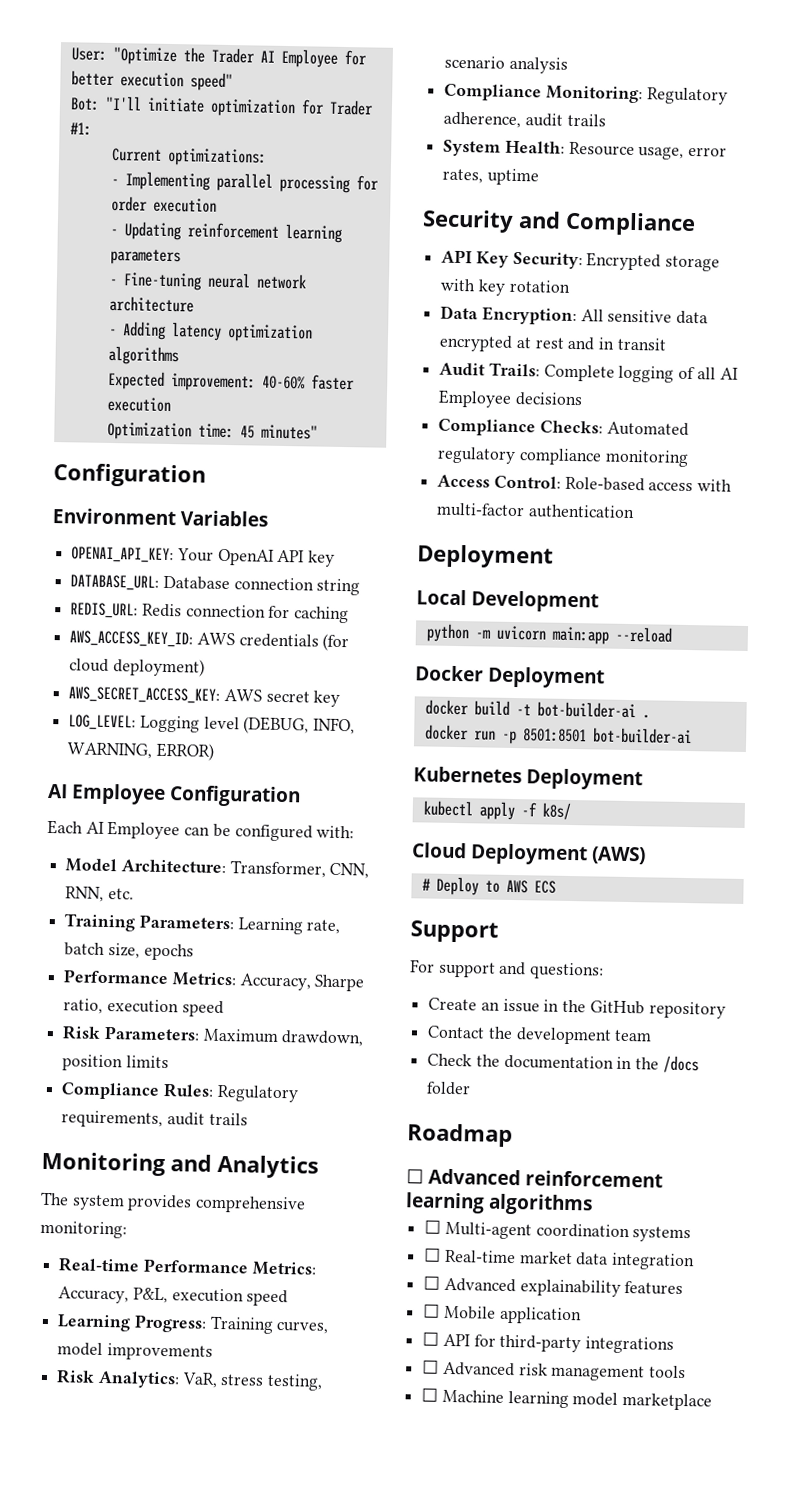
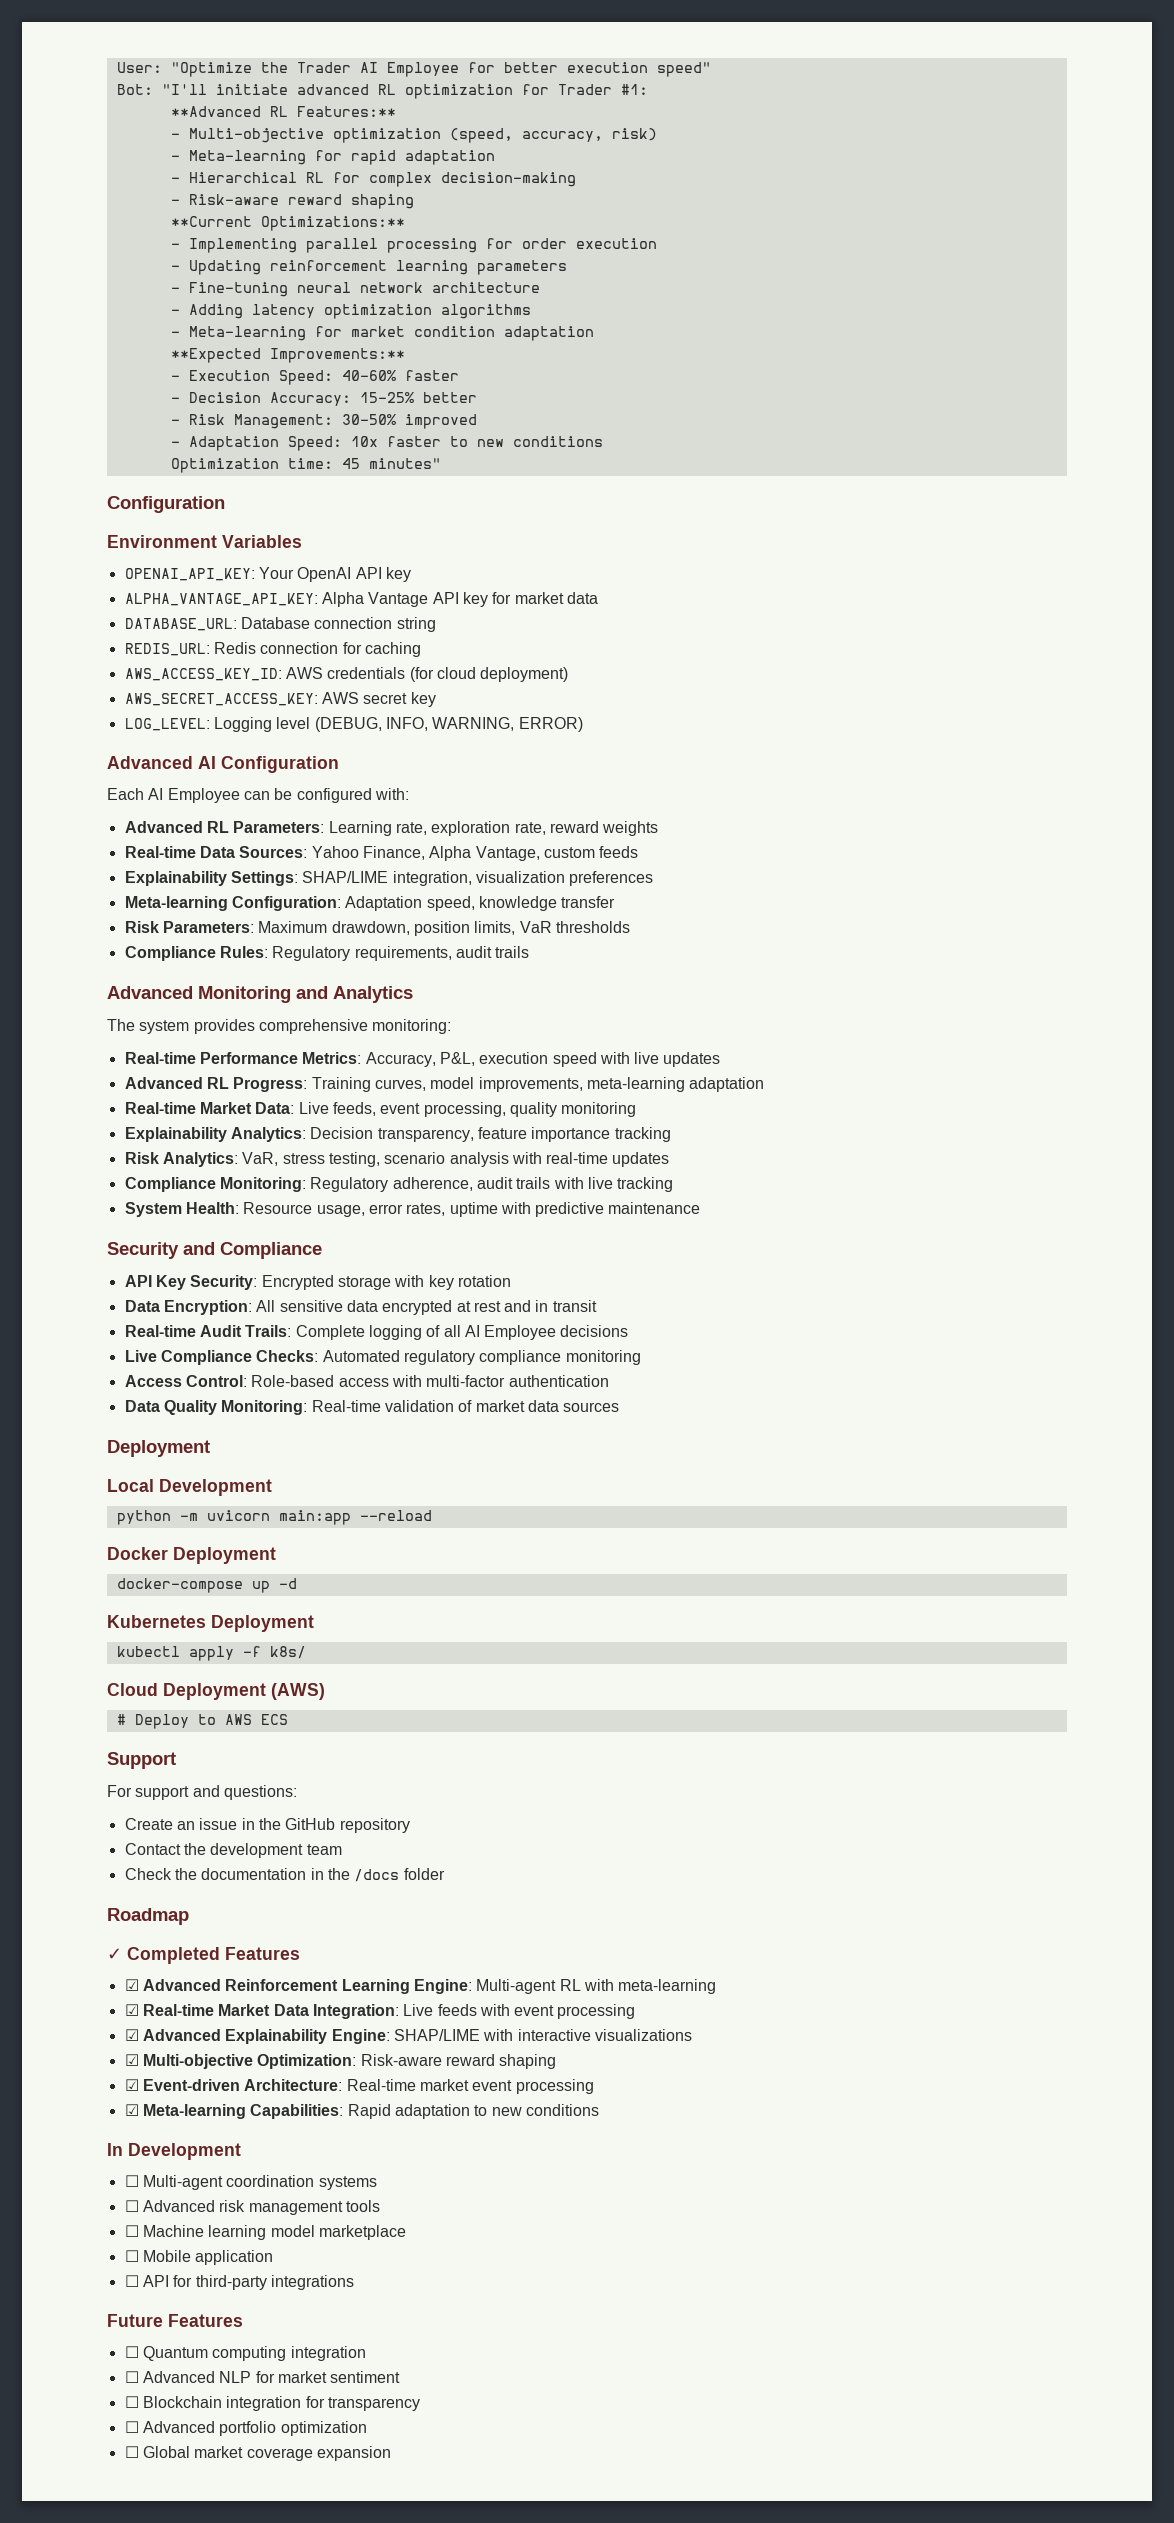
- Bot: "I'll initiate optimization for Trader #1:
+ Bot: "I'll initiate advanced RL optimization for Trader #1:
- Current optimizations:
+ **Advanced RL Features:**
+ - Multi-objective optimization (speed, accuracy, risk)
+ - Meta-learning for rapid adaptation
+ - Hierarchical RL for complex decision-making
+ - Risk-aware reward shaping
+ **Current Optimizations:**
- Expected improvement: 40-60% faster execution
+ - Meta-learning for market condition adaptation
+ **Expected Improvements:**
+ - Execution Speed: 40-60% faster
+ - Decision Accuracy: 15-25% better
+ - Risk Management: 30-50% improved
+ - Adaptation Speed: 10x faster to new conditions
+ ALPHA_VANTAGE_API_KEY: Alpha Vantage API key for market data
- AI Employee Configuration
+ Advanced AI Configuration
- Model Architecture: Transformer, CNN, RNN, etc.
- Training Parameters: Learning rate, batch size, epochs
- Performance Metrics: Accuracy, Sharpe ratio, execution speed
+ Advanced RL Parameters: Learning rate, exploration rate, reward weights
+ Real-time Data Sources: Yahoo Finance, Alpha Vantage, custom feeds
+ Explainability Settings: SHAP/LIME integration, visualization preferences
+ Meta-learning Configuration: Adaptation speed, knowledge transfer
- Risk Parameters: Maximum drawdown, position limits
+ Risk Parameters: Maximum drawdown, position limits, VaR thresholds
- Monitoring and Analytics
+ Advanced Monitoring and Analytics
- Real-time Performance Metrics: Accuracy, P&L, execution speed
- Learning Progress: Training curves, model improvements
+ Real-time Performance Metrics: Accuracy, P&L, execution speed with live updates
+ Advanced RL Progress: Training curves, model improvements, meta-learning adaptation
+ Real-time Market Data: Live feeds, event processing, quality monitoring
+ Explainability Analytics: Decision transparency, feature importance tracking
- Risk Analytics: VaR, stress testing, scenario analysis
+ Risk Analytics: VaR, stress testing, scenario analysis with real-time updates
- Compliance Monitoring: Regulatory adherence, audit trails
+ Compliance Monitoring: Regulatory adherence, audit trails with live tracking
- System Health: Resource usage, error rates, uptime
+ System Health: Resource usage, error rates, uptime with predictive maintenance
- Audit Trails: Complete logging of all AI Employee decisions
+ Real-time Audit Trails: Complete logging of all AI Employee decisions
- Compliance Checks: Automated regulatory compliance monitoring
+ Live Compliance Checks: Automated regulatory compliance monitoring
+ Data Quality Monitoring: Real-time validation of market data sources
- docker build -t bot-builder-ai .
- docker run -p 8501:8501 bot-builder-ai
+ docker-compose up -d
- ☐ Advanced reinforcement learning algorithms
+ ✓ Completed Features
+ ☑ Advanced Reinforcement Learning Engine: Multi-agent RL with meta-learning
+ ☑ Real-time Market Data Integration: Live feeds with event processing
+ ☑ Advanced Explainability Engine: SHAP/LIME with interactive visualizations
+ ☑ Multi-objective Optimization: Risk-aware reward shaping
+ ☑ Event-driven Architecture: Real-time market event processing
+ ☑ Meta-learning Capabilities: Rapid adaptation to new conditions
+ In Development
  ☐ Multi-agent coordination systems
- ☐ Real-time market data integration
- ☐ Advanced explainability features
- ☐ Mobile application
- ☐ API for third-party integrations
+ ☐ Mobile application
+ ☐ API for third-party integrations
+ Future Features
+ ☐ Quantum computing integration
+ ☐ Advanced NLP for market sentiment
+ ☐ Blockchain integration for transparency
+ ☐ Advanced portfolio optimization
+ ☐ Global market coverage expansion

